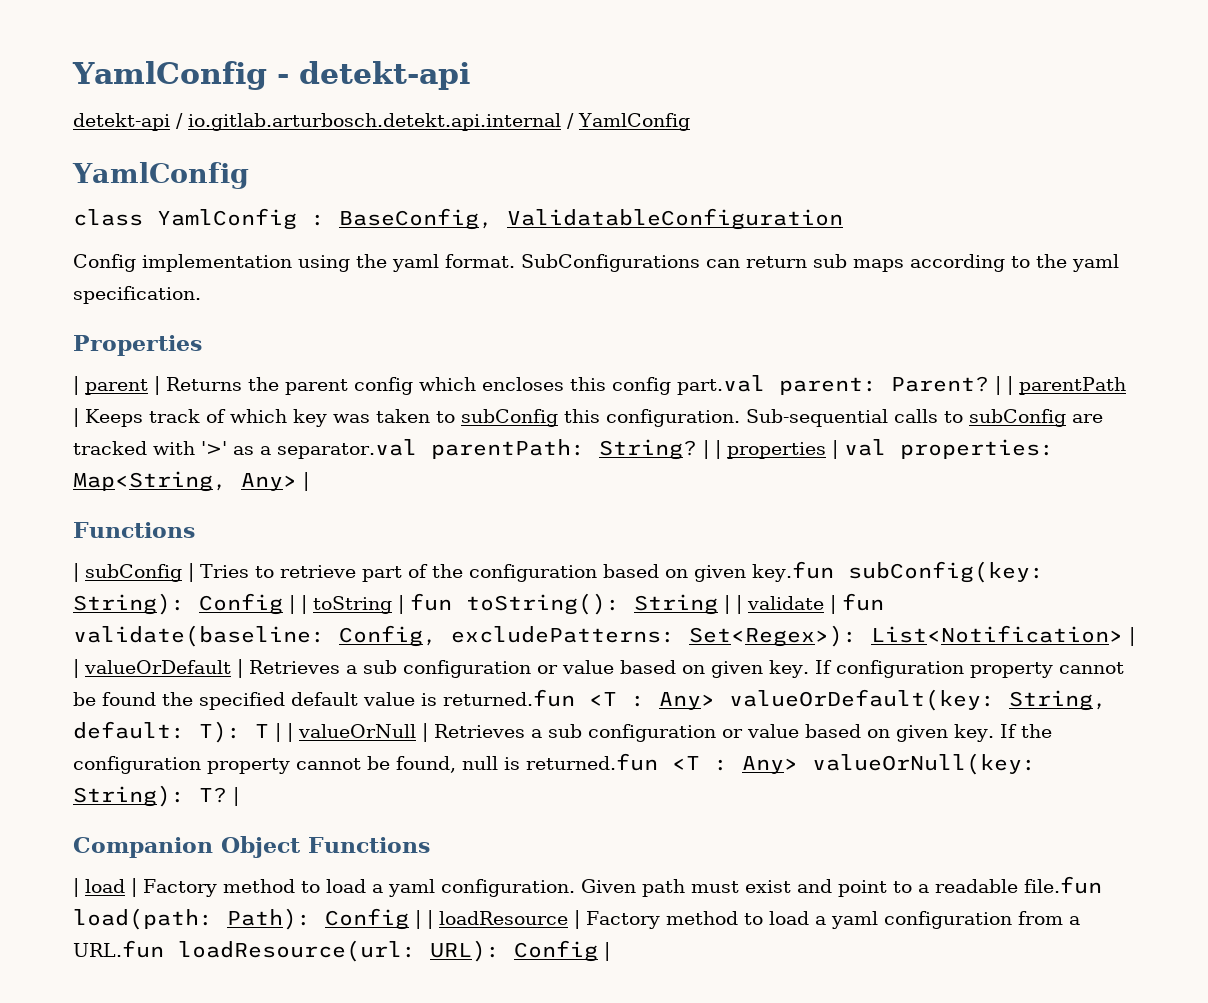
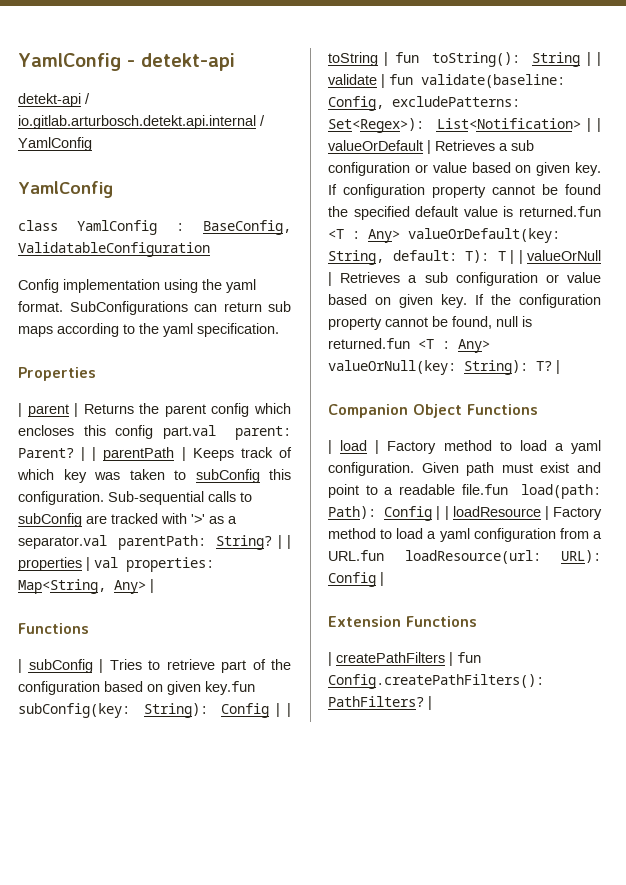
+ Extension Functions
+ | createPathFilters | fun Config.createPathFilters(): PathFilters? |

